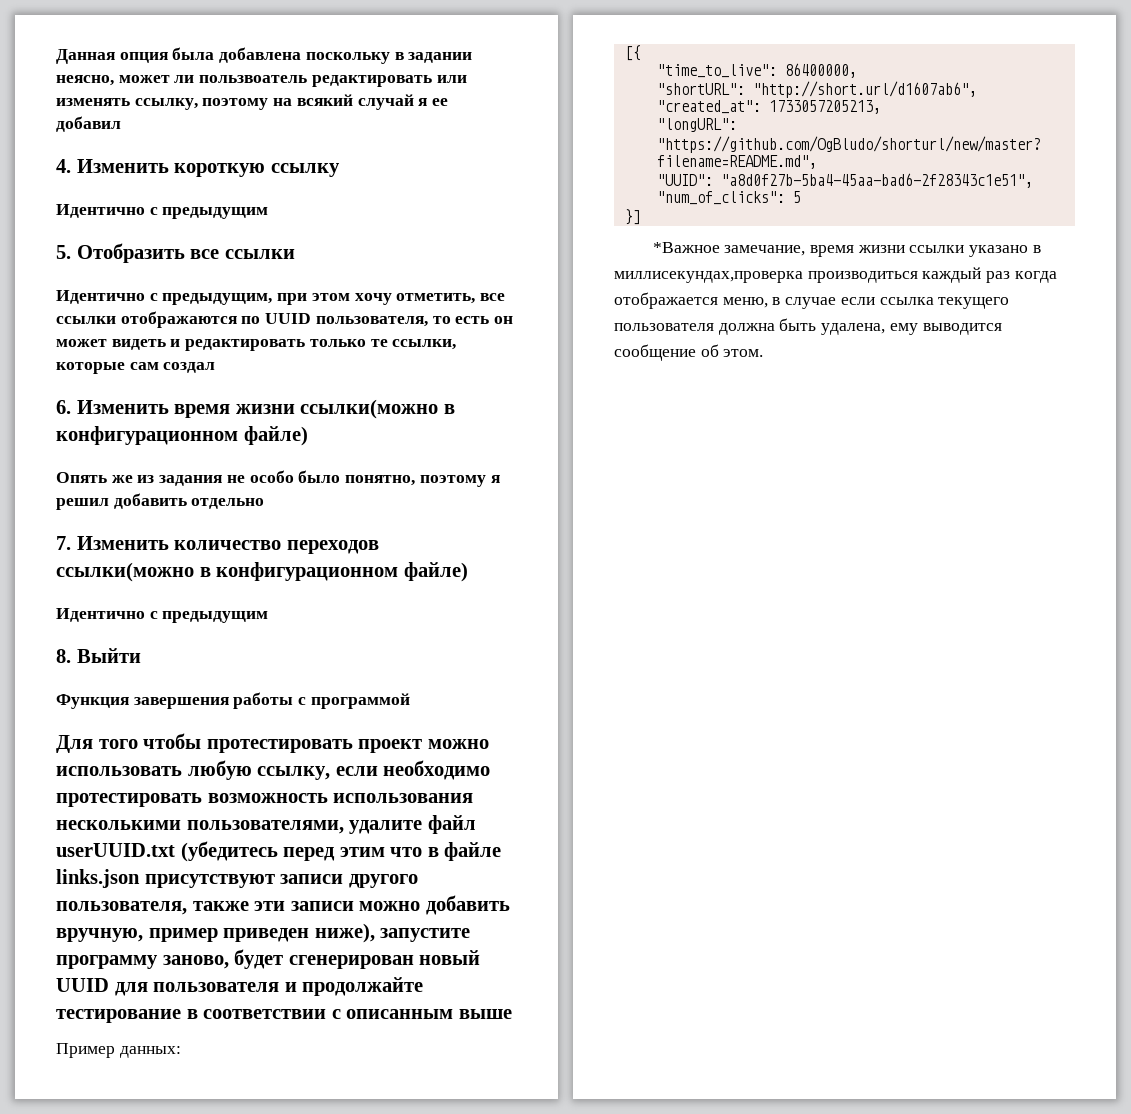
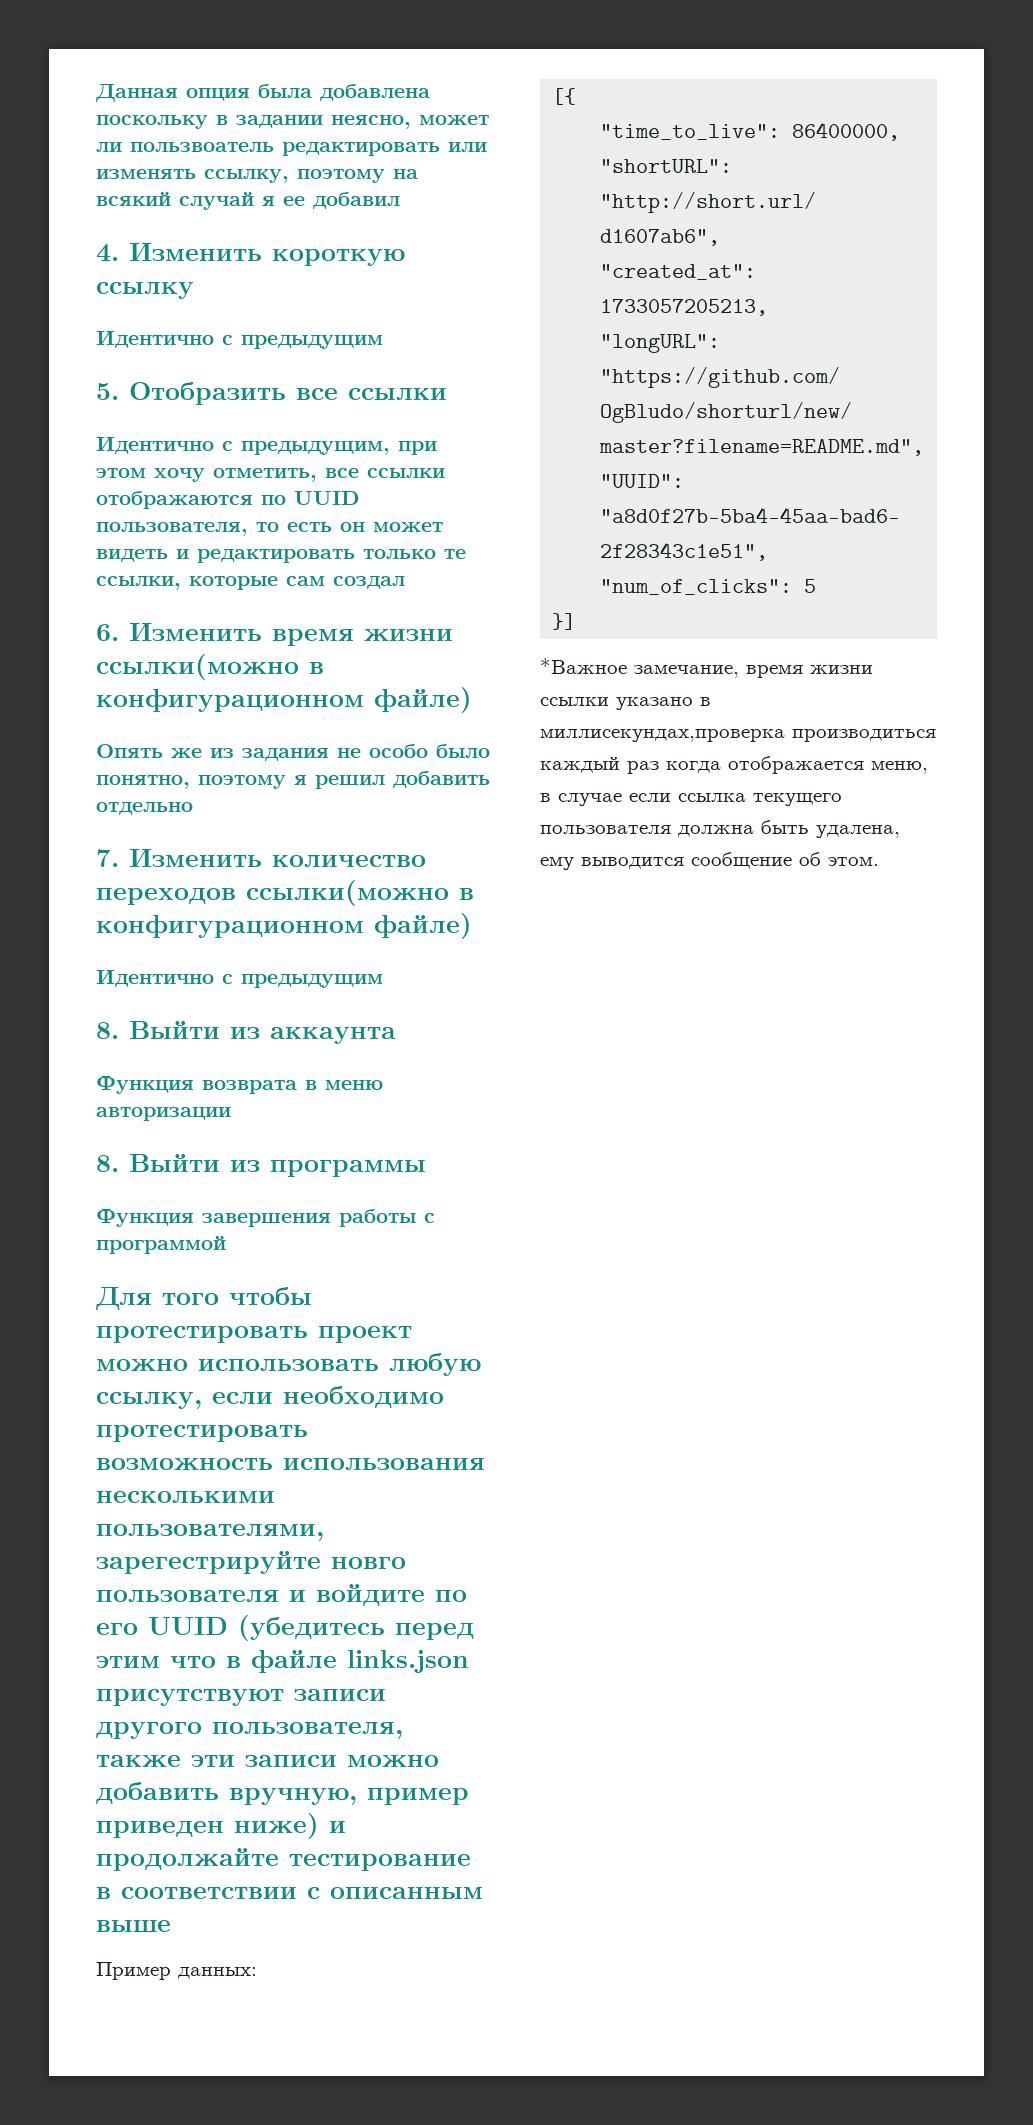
- 8. Выйти
+ 8. Выйти из аккаунта
+ Функция возврата в меню авторизации
+ 8. Выйти из программы
- Для того чтобы протестировать проект можно использовать любую ссылку, если необходимо протестировать возможность использования несколькими пользователями, удалите файл userUUID.txt (убедитесь перед этим что в файле links.json присутствуют записи другого пользователя, также эти записи можно добавить вручную, пример приведен ниже), запустите программу заново, будет сгенерирован новый UUID для пользователя и продолжайте тестирование в соответствии с описанным выше
+ Для того чтобы протестировать проект можно использовать любую ссылку, если необходимо протестировать возможность использования несколькими пользователями, зарегестрируйте новго пользователя и войдите по его UUID (убедитесь перед этим что в файле links.json присутствуют записи другого пользователя, также эти записи можно добавить вручную, пример приведен ниже) и продолжайте тестирование в соответствии с описанным выше

